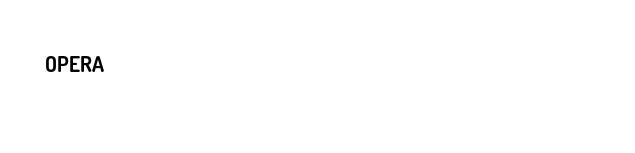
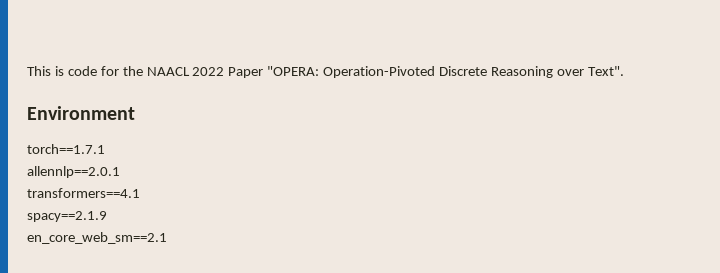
- OPERA
+ This is code for the NAACL 2022 Paper "OPERA: Operation-Pivoted Discrete Reasoning over Text".
+ Environment
+ torch==1.7.1
+ allennlp==2.0.1
+ transformers==4.1
+ spacy==2.1.9
+ en_core_web_sm==2.1

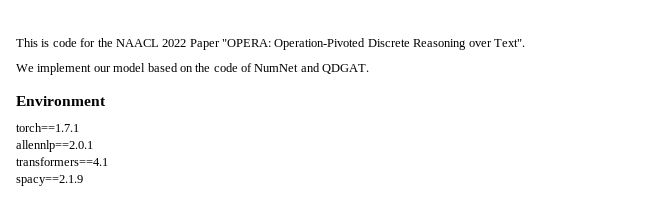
+ We implement our model based on the code of NumNet and QDGAT.
- en_core_web_sm==2.1

